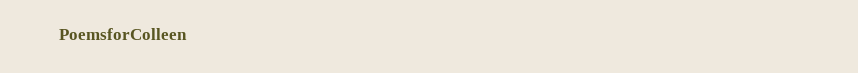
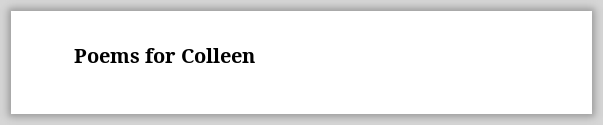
- PoemsforColleen
+ Poems for Colleen

